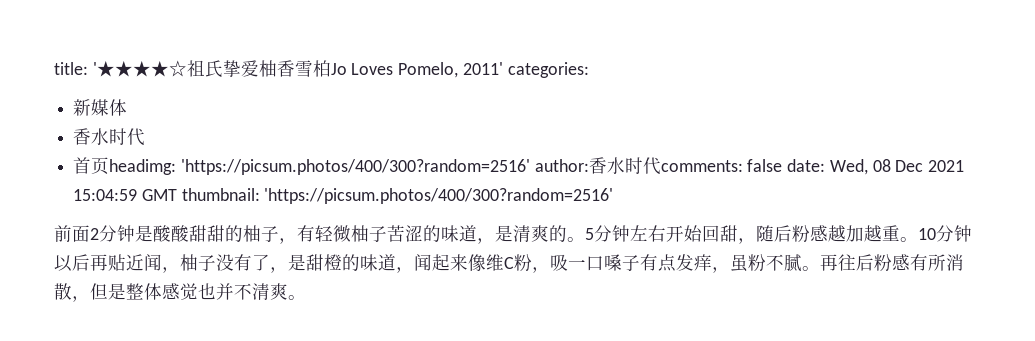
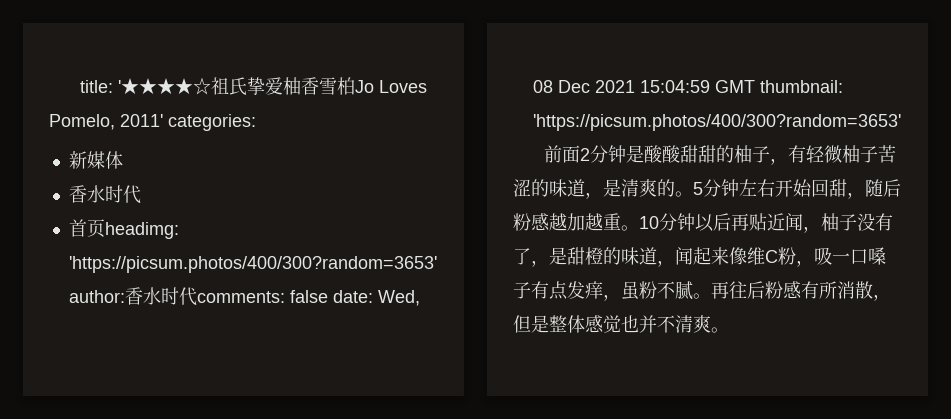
- 首页headimg: 'https://picsum.photos/400/300?random=2516' author:香水时代comments: false date: Wed, 08 Dec 2021 15:04:59 GMT thumbnail: 'https://picsum.photos/400/300?random=2516'
+ 首页headimg: 'https://picsum.photos/400/300?random=3653' author:香水时代comments: false date: Wed, 08 Dec 2021 15:04:59 GMT thumbnail: 'https://picsum.photos/400/300?random=3653'

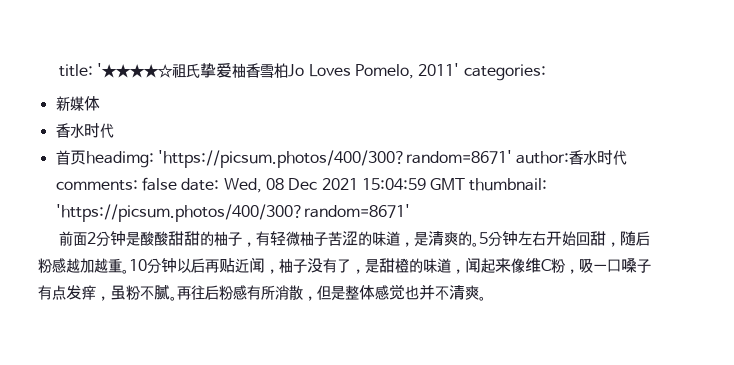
- 首页headimg: 'https://picsum.photos/400/300?random=3653' author:香水时代comments: false date: Wed, 08 Dec 2021 15:04:59 GMT thumbnail: 'https://picsum.photos/400/300?random=3653'
+ 首页headimg: 'https://picsum.photos/400/300?random=8671' author:香水时代comments: false date: Wed, 08 Dec 2021 15:04:59 GMT thumbnail: 'https://picsum.photos/400/300?random=8671'

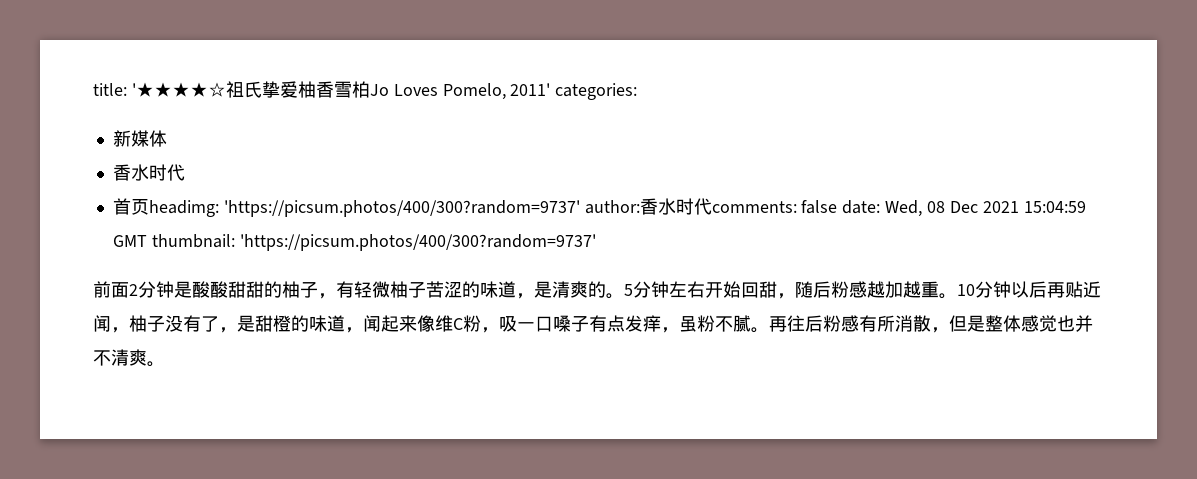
- 首页headimg: 'https://picsum.photos/400/300?random=8671' author:香水时代comments: false date: Wed, 08 Dec 2021 15:04:59 GMT thumbnail: 'https://picsum.photos/400/300?random=8671'
+ 首页headimg: 'https://picsum.photos/400/300?random=9737' author:香水时代comments: false date: Wed, 08 Dec 2021 15:04:59 GMT thumbnail: 'https://picsum.photos/400/300?random=9737'

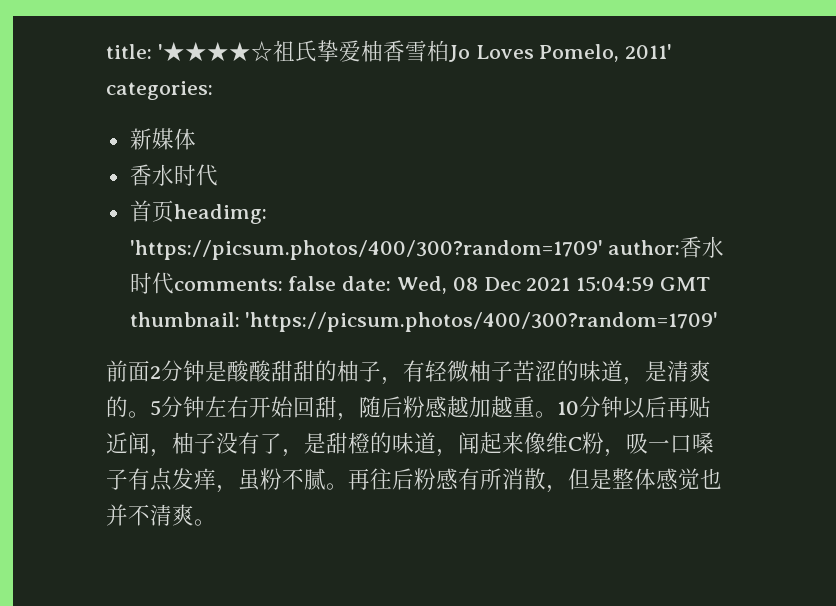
- 首页headimg: 'https://picsum.photos/400/300?random=9737' author:香水时代comments: false date: Wed, 08 Dec 2021 15:04:59 GMT thumbnail: 'https://picsum.photos/400/300?random=9737'
+ 首页headimg: 'https://picsum.photos/400/300?random=1709' author:香水时代comments: false date: Wed, 08 Dec 2021 15:04:59 GMT thumbnail: 'https://picsum.photos/400/300?random=1709'

